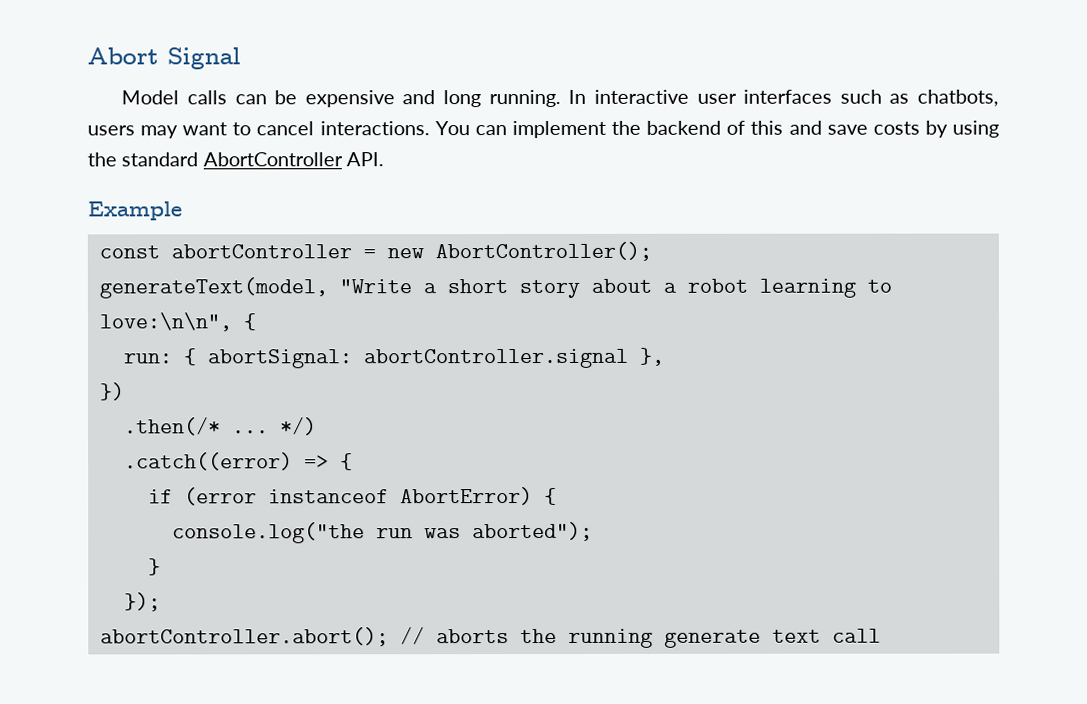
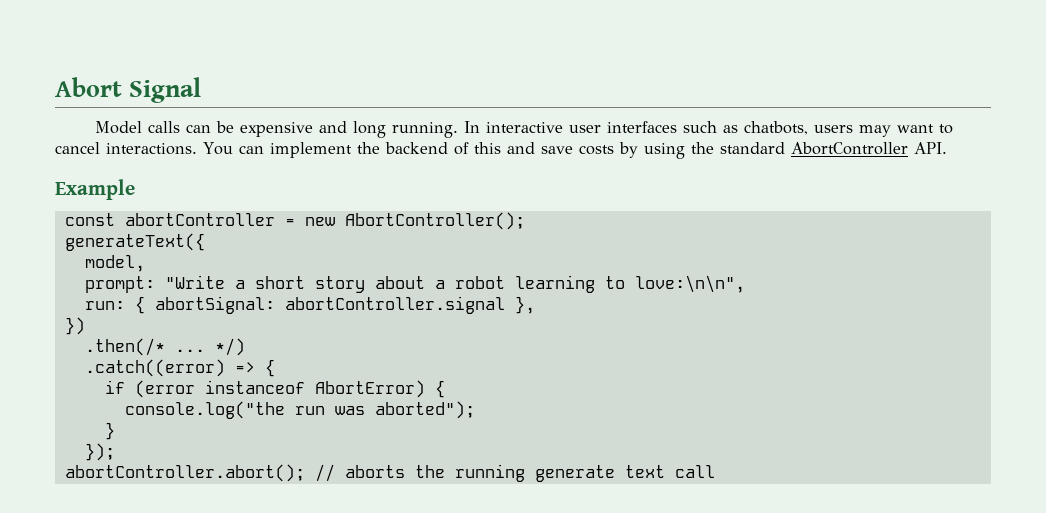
- generateText(model, "Write a short story about a robot learning to love:\n\n", {
+ generateText({
+ model,
+ prompt: "Write a short story about a robot learning to love:\n\n",

